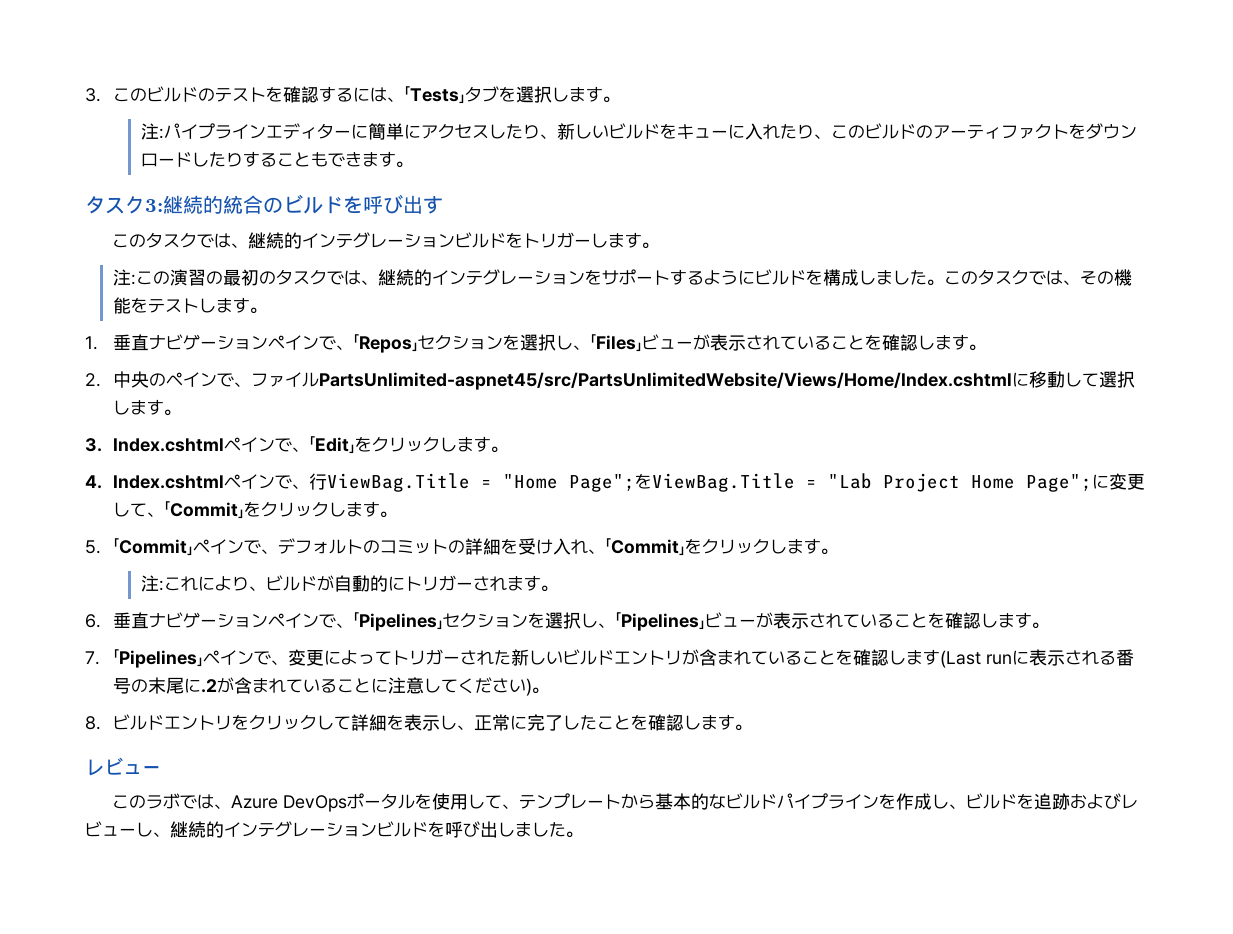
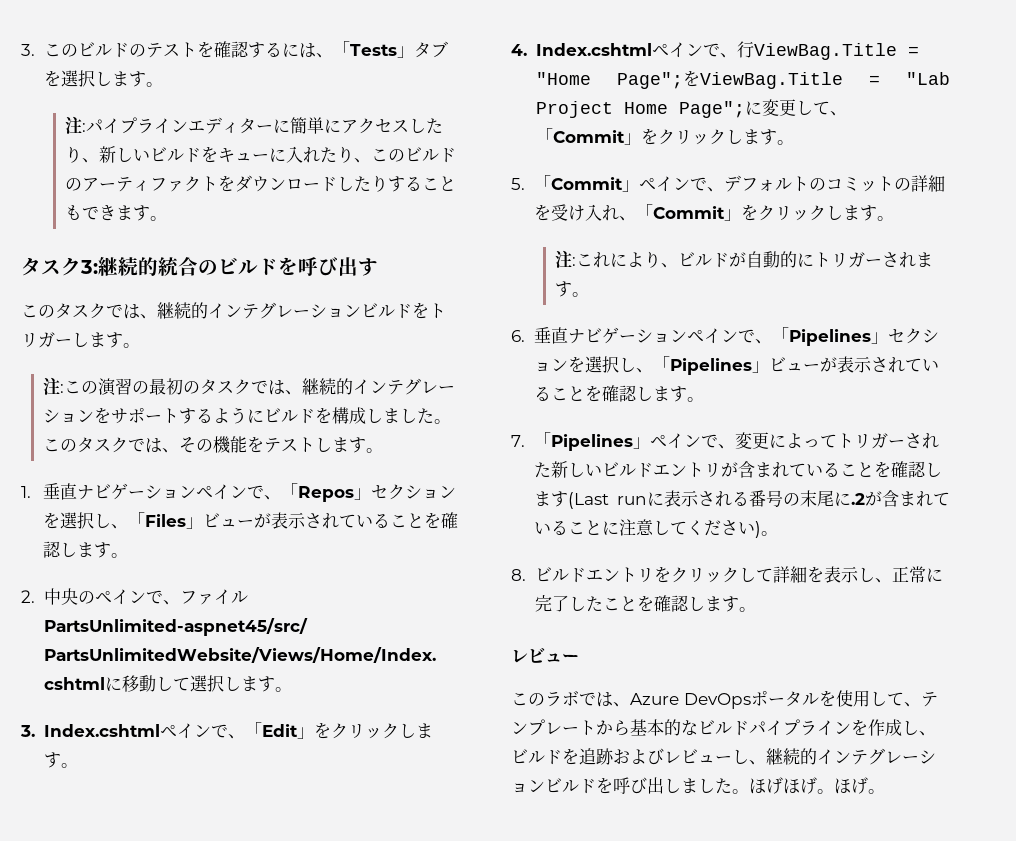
+ ほげほげ。ほげ。

